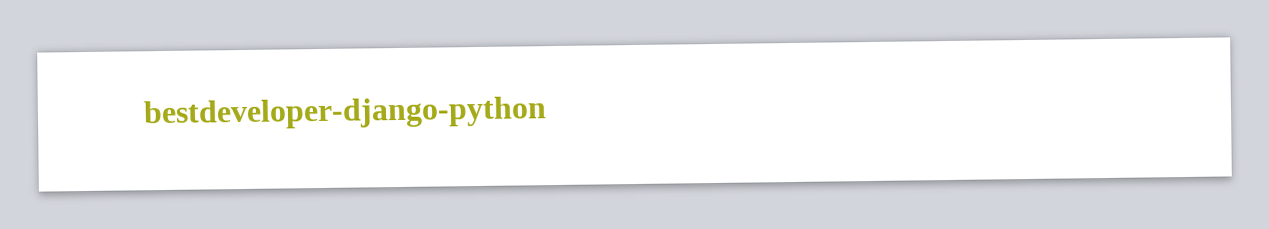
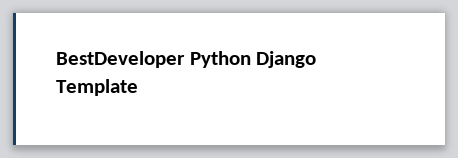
- bestdeveloper-django-python
+ BestDeveloper Python Django Template

